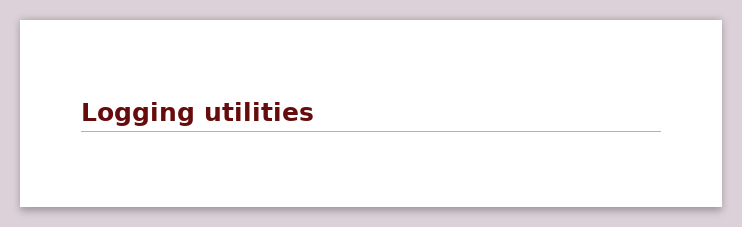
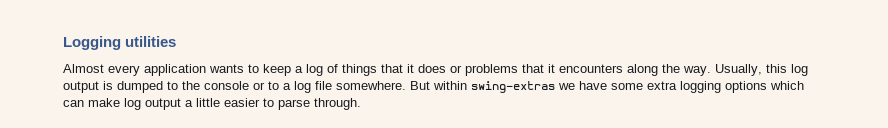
+ Almost every application wants to keep a log of things that it does or problems that it encounters along the way. Usually, this log output is dumped to the console or to a log file somewhere. But within swing-extras we have some extra logging options which can make log output a little easier to parse through.

